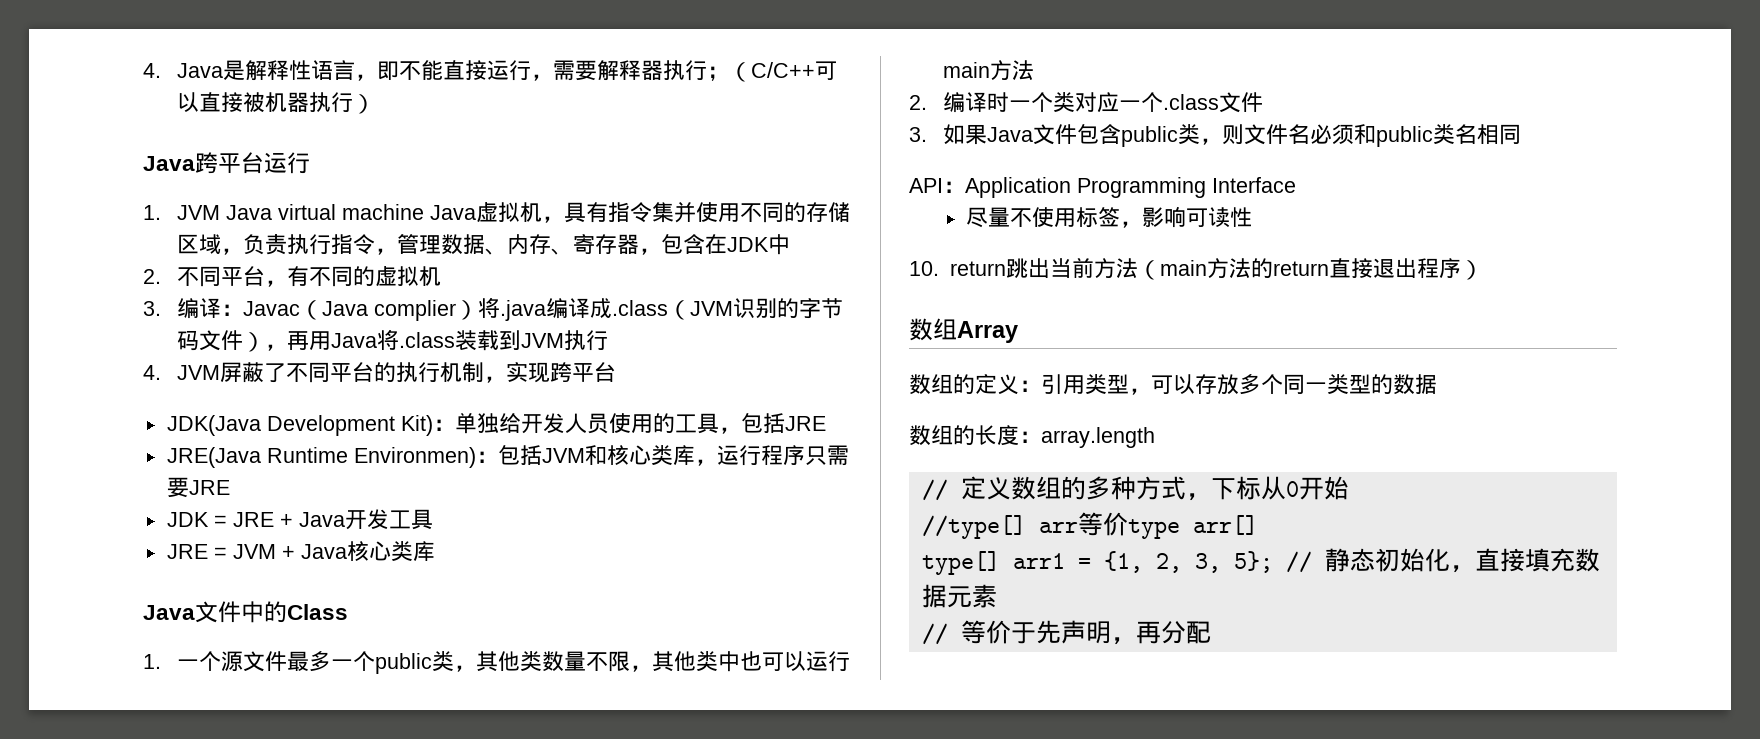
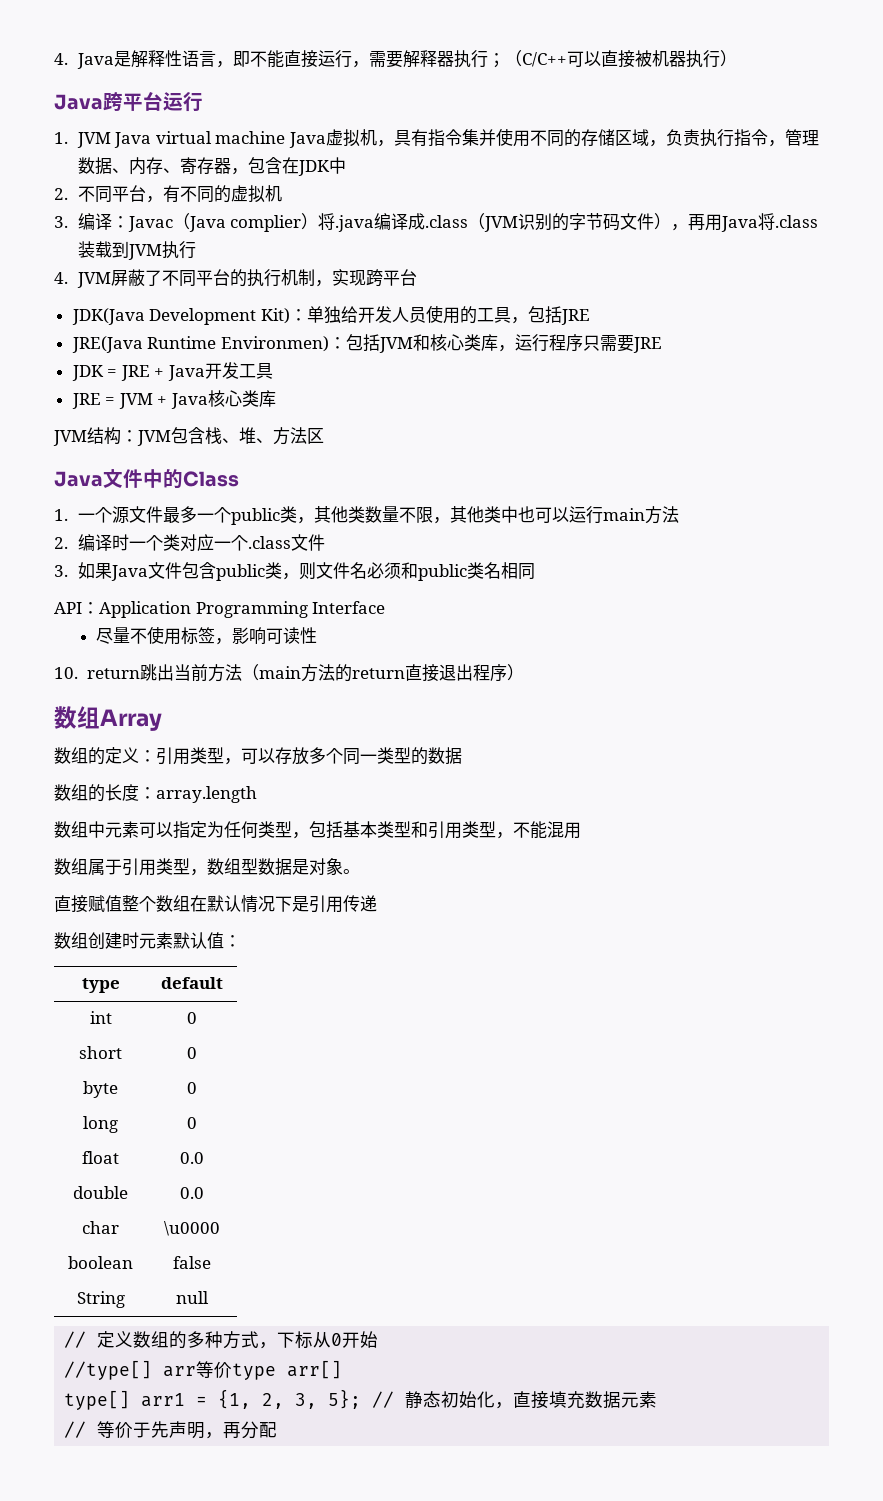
+ JVM结构：JVM包含栈、堆、方法区
+ 数组中元素可以指定为任何类型，包括基本类型和引用类型，不能混用
+ 数组属于引用类型，数组型数据是对象。
+ 直接赋值整个数组在默认情况下是引用传递
+ 数组创建时元素默认值：
+ type | default
+ int | 0
+ short | 0
+ byte | 0
+ long | 0
+ float | 0.0
+ double | 0.0
+ char | \u0000
+ boolean | false
+ String | null

